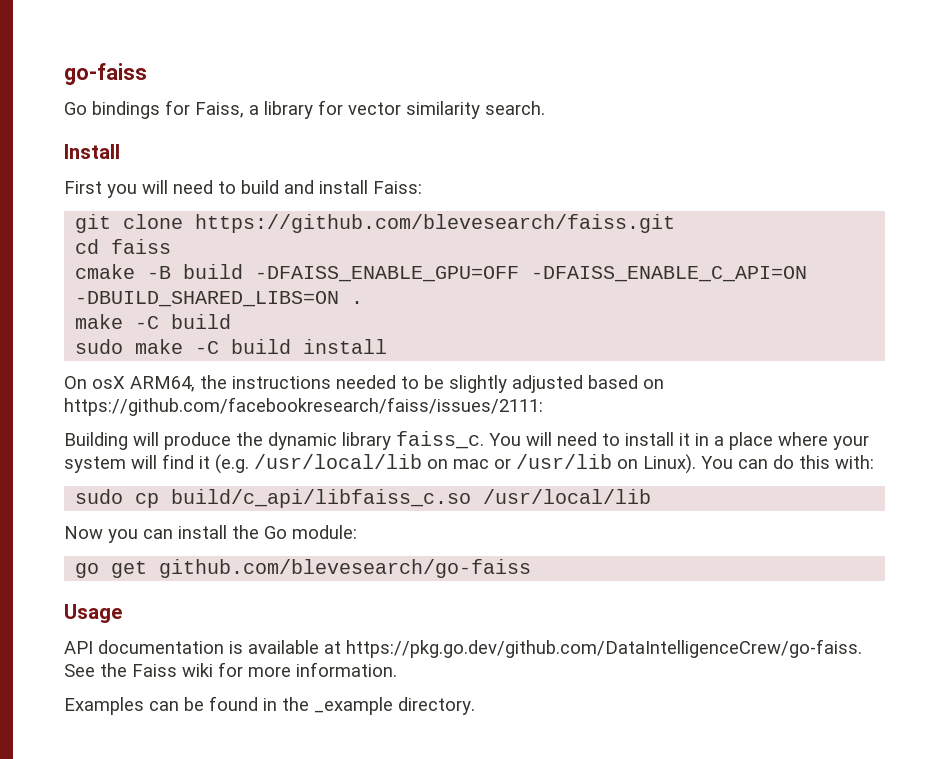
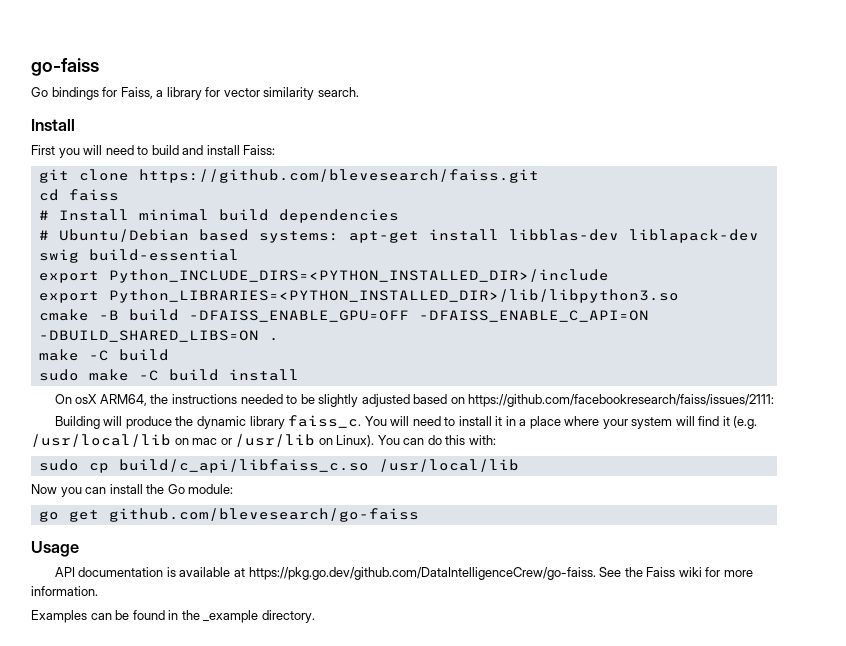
+ # Install minimal build dependencies
+ # Ubuntu/Debian based systems: apt-get install libblas-dev liblapack-dev swig build-essential
+ export Python_INCLUDE_DIRS=<PYTHON_INSTALLED_DIR>/include
+ export Python_LIBRARIES=<PYTHON_INSTALLED_DIR>/lib/libpython3.so

